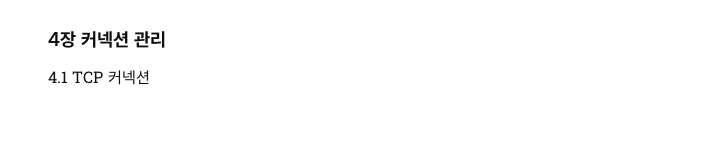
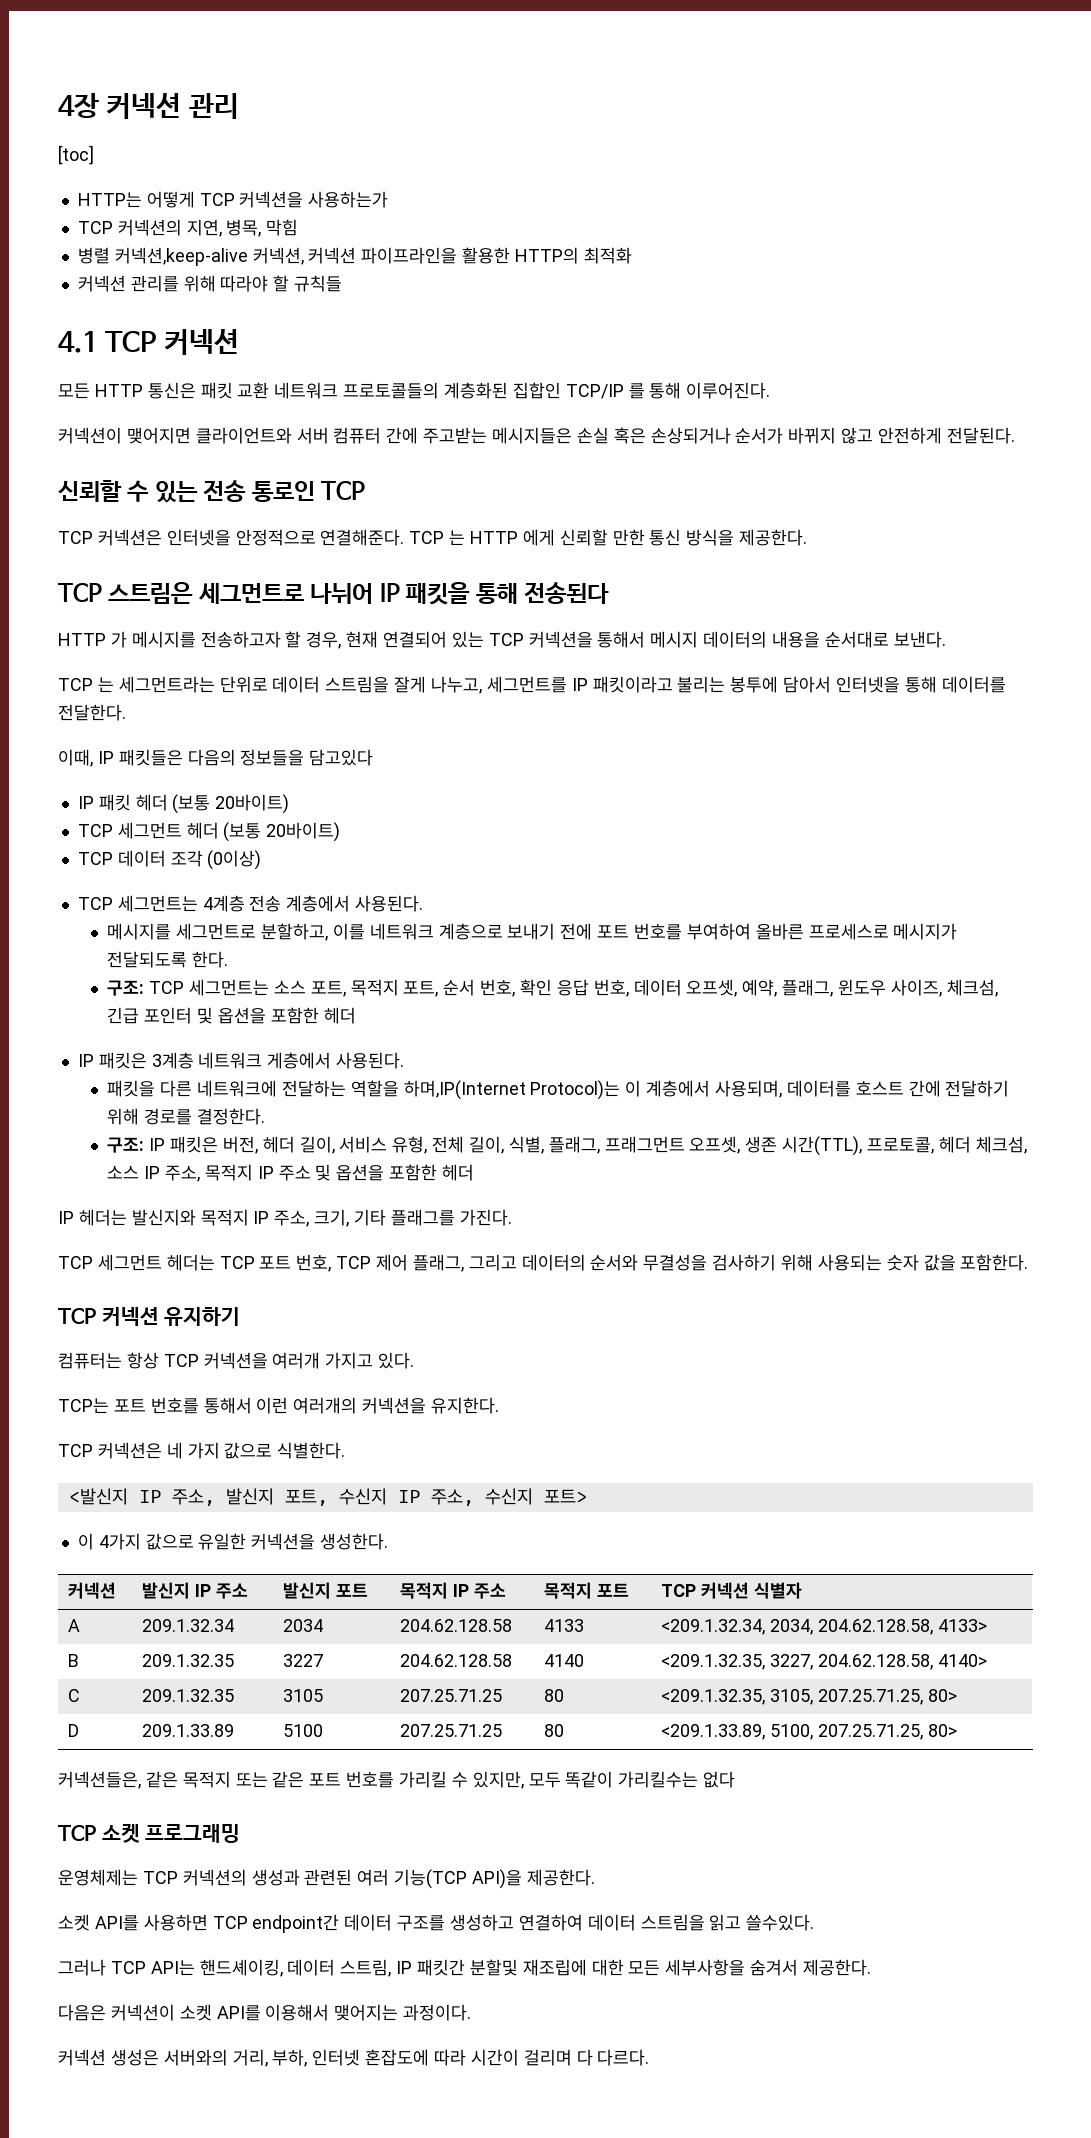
+ [toc]
+ HTTP는 어떻게 TCP 커넥션을 사용하는가
+ TCP 커넥션의 지연, 병목, 막힘
+ 병렬 커넥션,keep-alive 커넥션, 커넥션 파이프라인을 활용한 HTTP의 최적화
+ 커넥션 관리를 위해 따라야 할 규칙들
  4.1 TCP 커넥션
+ 모든 HTTP 통신은 패킷 교환 네트워크 프로토콜들의 계층화된 집합인 TCP/IP 를 통해 이루어진다.
+ 커넥션이 맺어지면 클라이언트와 서버 컴퓨터 간에 주고받는 메시지들은 손실 혹은 손상되거나 순서가 바뀌지 않고 안전하게 전달된다.
+ 신뢰할 수 있는 전송 통로인 TCP
+ TCP 커넥션은 인터넷을 안정적으로 연결해준다. TCP 는 HTTP 에게 신뢰할 만한 통신 방식을 제공한다.
+ TCP 스트림은 세그먼트로 나뉘어 IP 패킷을 통해 전송된다
+ HTTP 가 메시지를 전송하고자 할 경우, 현재 연결되어 있는 TCP 커넥션을 통해서 메시지 데이터의 내용을 순서대로 보낸다.
+ TCP 는 세그먼트라는 단위로 데이터 스트림을 잘게 나누고, 세그먼트를 IP 패킷이라고 불리는 봉투에 담아서 인터넷을 통해 데이터를 전달한다.
+ 이때, IP 패킷들은 다음의 정보들을 담고있다
+ IP 패킷 헤더 (보통 20바이트)
+ TCP 세그먼트 헤더 (보통 20바이트)
+ TCP 데이터 조각 (0이상)
+ TCP 세그먼트는 4계층 전송 계층에서 사용된다.
+ 메시지를 세그먼트로 분할하고, 이를 네트워크 계층으로 보내기 전에 포트 번호를 부여하여 올바른 프로세스로 메시지가 전달되도록 한다.
+ 구조: TCP 세그먼트는 소스 포트, 목적지 포트, 순서 번호, 확인 응답 번호, 데이터 오프셋, 예약, 플래그, 윈도우 사이즈, 체크섬, 긴급 포인터 및 옵션을 포함한 헤더
+ IP 패킷은 3계층 네트워크 게층에서 사용된다.
+ 패킷을 다른 네트워크에 전달하는 역할을 하며,IP(Internet Protocol)는 이 계층에서 사용되며, 데이터를 호스트 간에 전달하기 위해 경로를 결정한다.
+ 구조: IP 패킷은 버전, 헤더 길이, 서비스 유형, 전체 길이, 식별, 플래그, 프래그먼트 오프셋, 생존 시간(TTL), 프로토콜, 헤더 체크섬, 소스 IP 주소, 목적지 IP 주소 및 옵션을 포함한 헤더
+ IP 헤더는 발신지와 목적지 IP 주소, 크기, 기타 플래그를 가진다.
+ TCP 세그먼트 헤더는 TCP 포트 번호, TCP 제어 플래그, 그리고 데이터의 순서와 무결성을 검사하기 위해 사용되는 숫자 값을 포함한다.
+ TCP 커넥션 유지하기
+ 컴퓨터는 항상 TCP 커넥션을 여러개 가지고 있다.
+ TCP는 포트 번호를 통해서 이런 여러개의 커넥션을 유지한다.
+ TCP 커넥션은 네 가지 값으로 식별한다.
+ <발신지 IP 주소, 발신지 포트, 수신지 IP 주소, 수신지 포트>
+ 이 4가지 값으로 유일한 커넥션을 생성한다.
+ 커넥션 | 발신지 IP 주소 | 발신지 포트 | 목적지 IP 주소 | 목적지 포트 | TCP 커넥션 식별자
+ A | 209.1.32.34 | 2034 | 204.62.128.58 | 4133 | <209.1.32.34, 2034, 204.62.128.58, 4133>
+ B | 209.1.32.35 | 3227 | 204.62.128.58 | 4140 | <209.1.32.35, 3227, 204.62.128.58, 4140>
+ C | 209.1.32.35 | 3105 | 207.25.71.25 | 80 | <209.1.32.35, 3105, 207.25.71.25, 80>
+ D | 209.1.33.89 | 5100 | 207.25.71.25 | 80 | <209.1.33.89, 5100, 207.25.71.25, 80>
+ 커넥션들은, 같은 목적지 또는 같은 포트 번호를 가리킬 수 있지만, 모두 똑같이 가리킬수는 없다
+ TCP 소켓 프로그래밍
+ 운영체제는 TCP 커넥션의 생성과 관련된 여러 기능(TCP API)을 제공한다.
+ 소켓 API를 사용하면 TCP endpoint간 데이터 구조를 생성하고 연결하여 데이터 스트림을 읽고 쓸수있다.
+ 그러나 TCP API는 핸드셰이킹, 데이터 스트림, IP 패킷간 분할및 재조립에 대한 모든 세부사항을 숨겨서 제공한다.
+ 다음은 커넥션이 소켓 API를 이용해서 맺어지는 과정이다.
+ 커넥션 생성은 서버와의 거리, 부하, 인터넷 혼잡도에 따라 시간이 걸리며 다 다르다.

